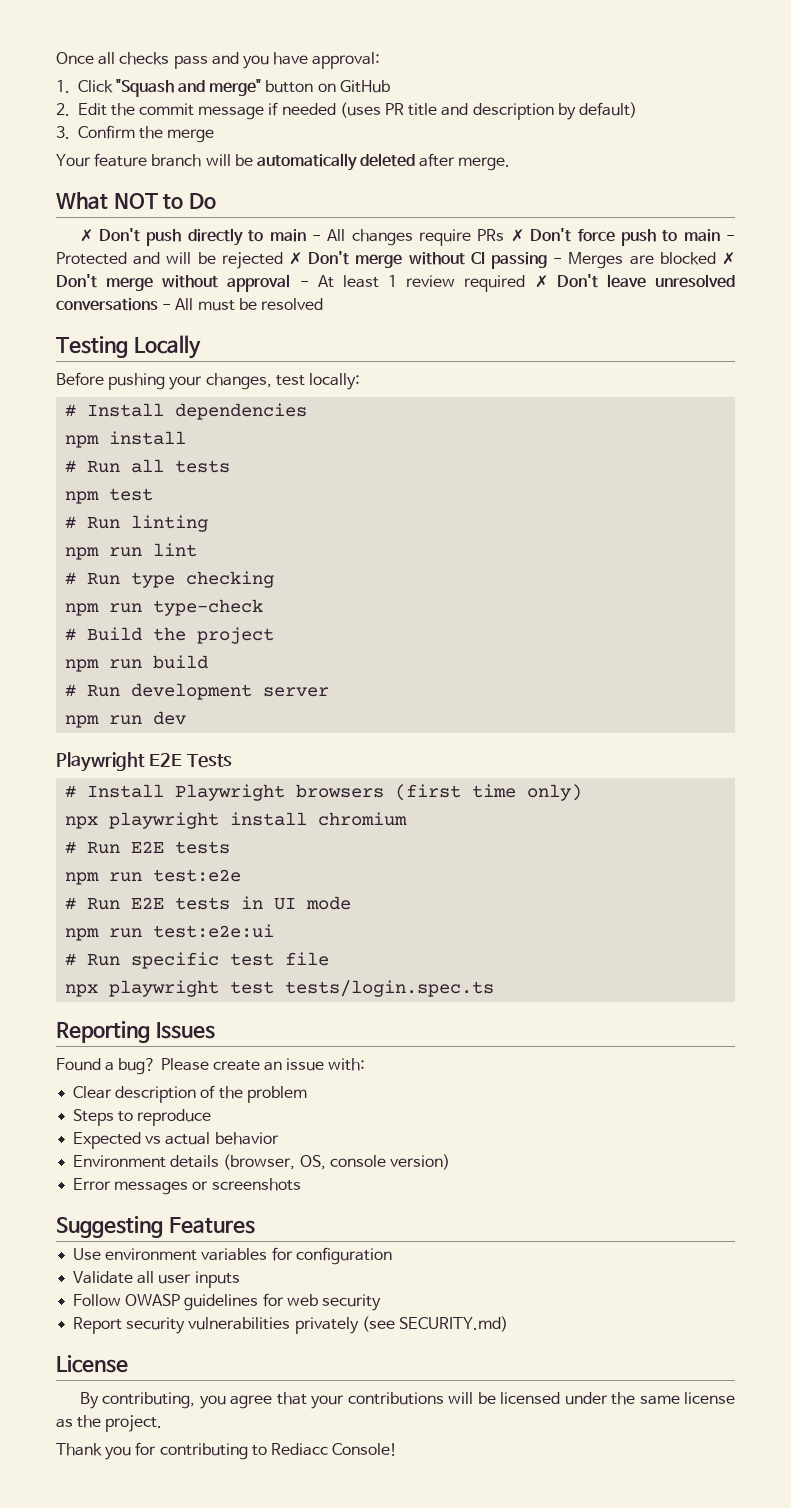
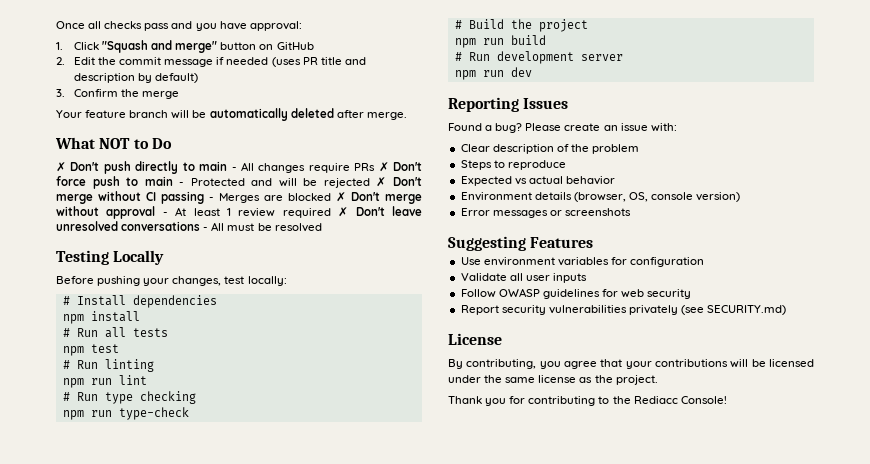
- Playwright E2E Tests
- # Install Playwright browsers (first time only)
- npx playwright install chromium
- # Run E2E tests
- npm run test:e2e
- # Run E2E tests in UI mode
- npm run test:e2e:ui
- # Run specific test file
- npx playwright test tests/login.spec.ts
- Thank you for contributing to Rediacc Console!
+ Thank you for contributing to the Rediacc Console!

